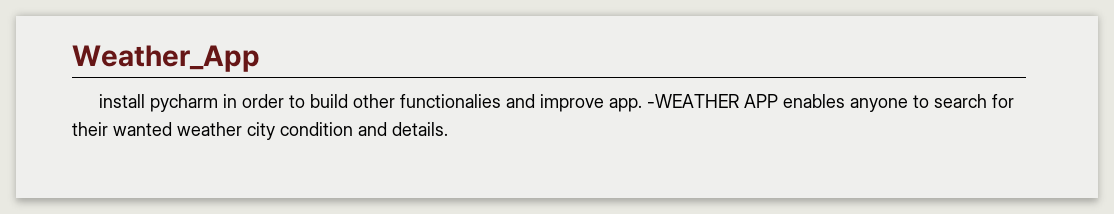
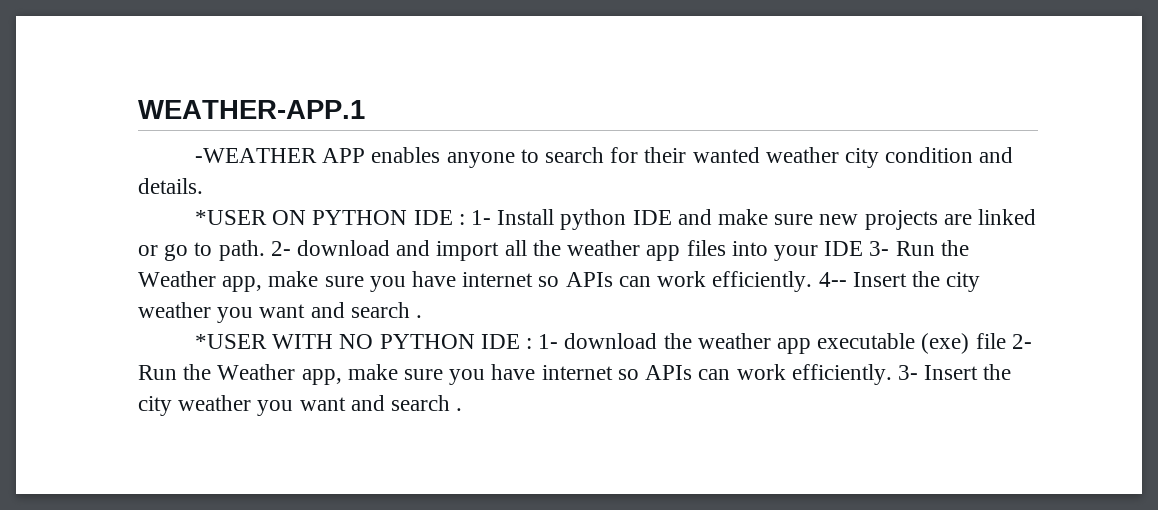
- Weather_App
- install pycharm in order to build other functionalies and improve app. -WEATHER APP enables anyone to search for their wanted weather city condition and details.
+ WEATHER-APP.1
+ -WEATHER APP enables anyone to search for their wanted weather city condition and details.
+ *USER ON PYTHON IDE : 1- Install python IDE and make sure new projects are linked or go to path. 2- download and import all the weather app files into your IDE 3- Run the Weather app, make sure you have internet so APIs can work efficiently. 4-- Insert the city weather you want and search .
+ *USER WITH NO PYTHON IDE : 1- download the weather app executable (exe) file 2- Run the Weather app, make sure you have internet so APIs can work efficiently. 3- Insert the city weather you want and search .

